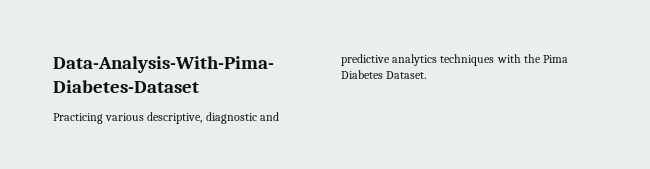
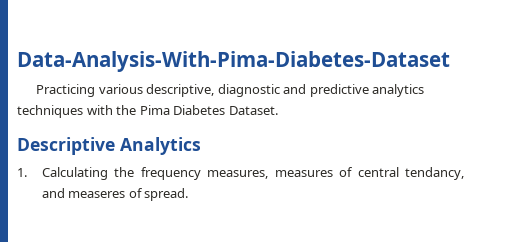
+ Descriptive Analytics
+ 1. Calculating the frequency measures, measures of central tendancy, and measeres of spread.

